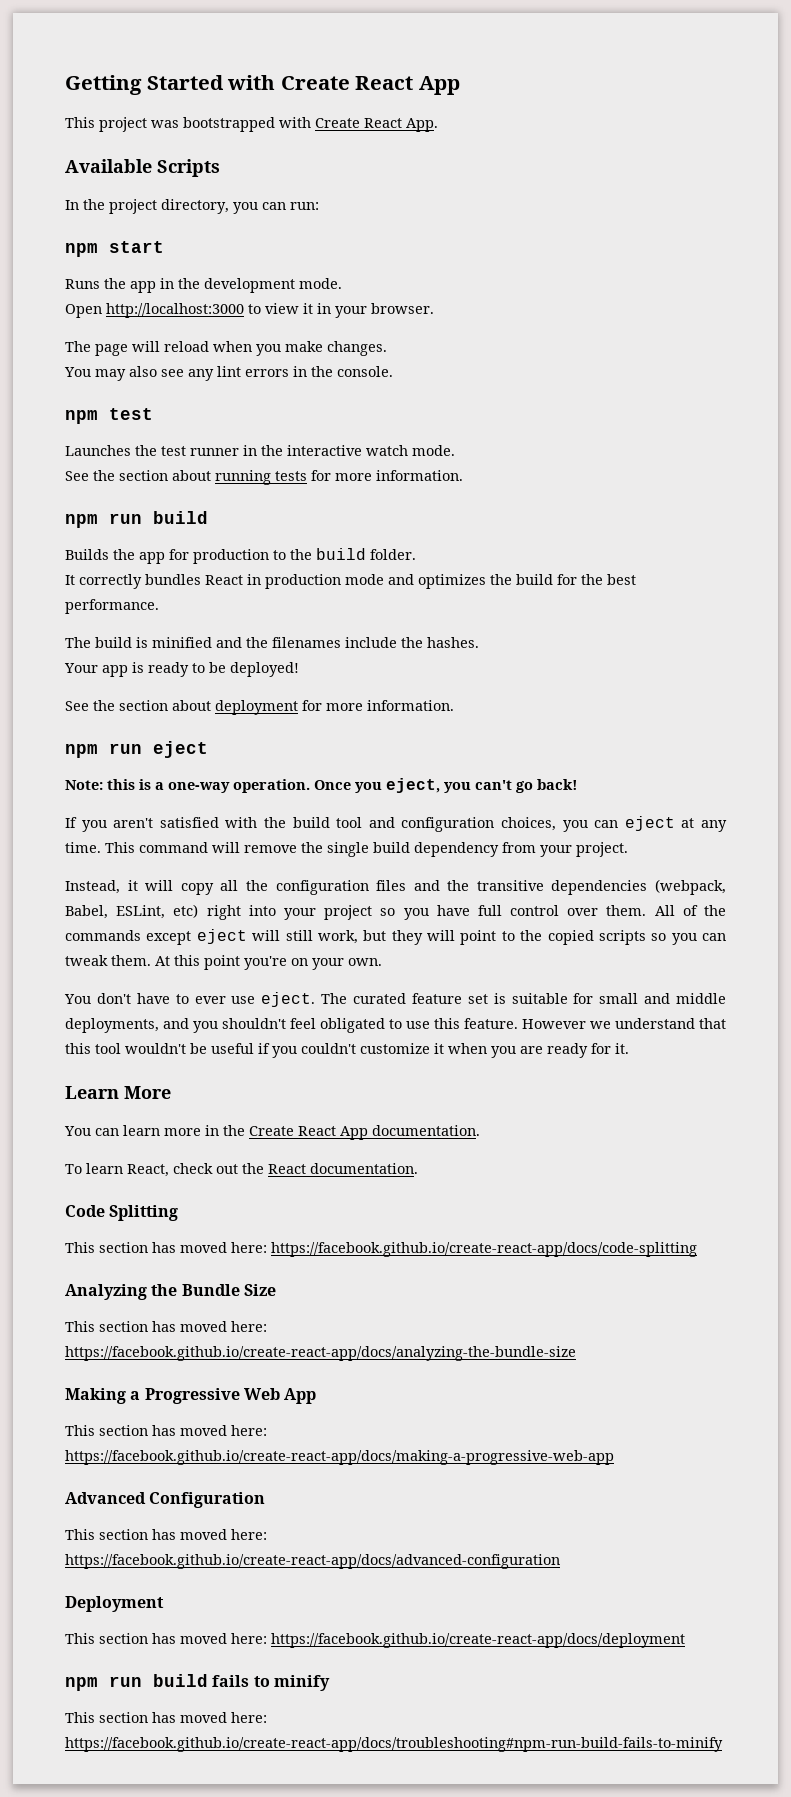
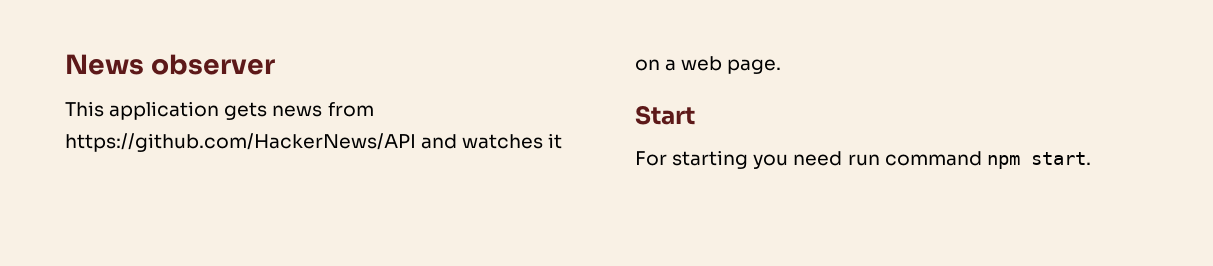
- Getting Started with Create React App
- This project was bootstrapped with Create React App.
- Available Scripts
- In the project directory, you can run:
- npm start
- Runs the app in the development mode.
- Open http://localhost:3000 to view it in your browser.
- The page will reload when you make changes.
- You may also see any lint errors in the console.
- npm test
- Launches the test runner in the interactive watch mode.
- See the section about running tests for more information.
- npm run build
- Builds the app for production to the build folder.
- It correctly bundles React in production mode and optimizes the build for the best performance.
- The build is minified and the filenames include the hashes.
- Your app is ready to be deployed!
- See the section about deployment for more information.
- npm run eject
- Note: this is a one-way operation. Once you eject, you can't go back!
- If you aren't satisfied with the build tool and configuration choices, you can eject at any time. This command will remove the single build dependency from your project.
- Instead, it will copy all the configuration files and the transitive dependencies (webpack, Babel, ESLint, etc) right into your project so you have full control over them. All of the commands except eject will still work, but they will point to the copied scripts so you can tweak them. At this point you're on your own.
- You don't have to ever use eject. The curated feature set is suitable for small and middle deployments, and you shouldn't feel obligated to use this feature. However we understand that this tool wouldn't be useful if you couldn't customize it when you are ready for it.
- Learn More
- You can learn more in the Create React App documentation.
- To learn React, check out the React documentation.
- Code Splitting
- This section has moved here: https://facebook.github.io/create-react-app/docs/code-splitting
- Analyzing the Bundle Size
- This section has moved here: https://facebook.github.io/create-react-app/docs/analyzing-the-bundle-size
- Making a Progressive Web App
- This section has moved here: https://facebook.github.io/create-react-app/docs/making-a-progressive-web-app
- Advanced Configuration
- This section has moved here: https://facebook.github.io/create-react-app/docs/advanced-configuration
- Deployment
- This section has moved here: https://facebook.github.io/create-react-app/docs/deployment
- npm run build fails to minify
- This section has moved here: https://facebook.github.io/create-react-app/docs/troubleshooting#npm-run-build-fails-to-minify
+ News observer
+ This application gets news from https://github.com/HackerNews/API and watches it on a web page.
+ Start
+ For starting you need run command npm start.

